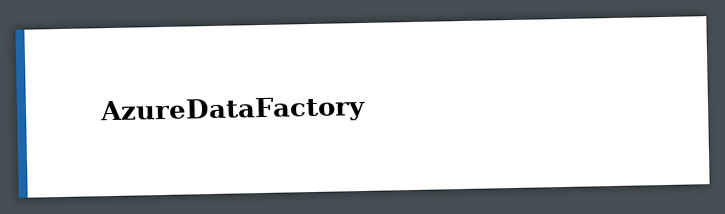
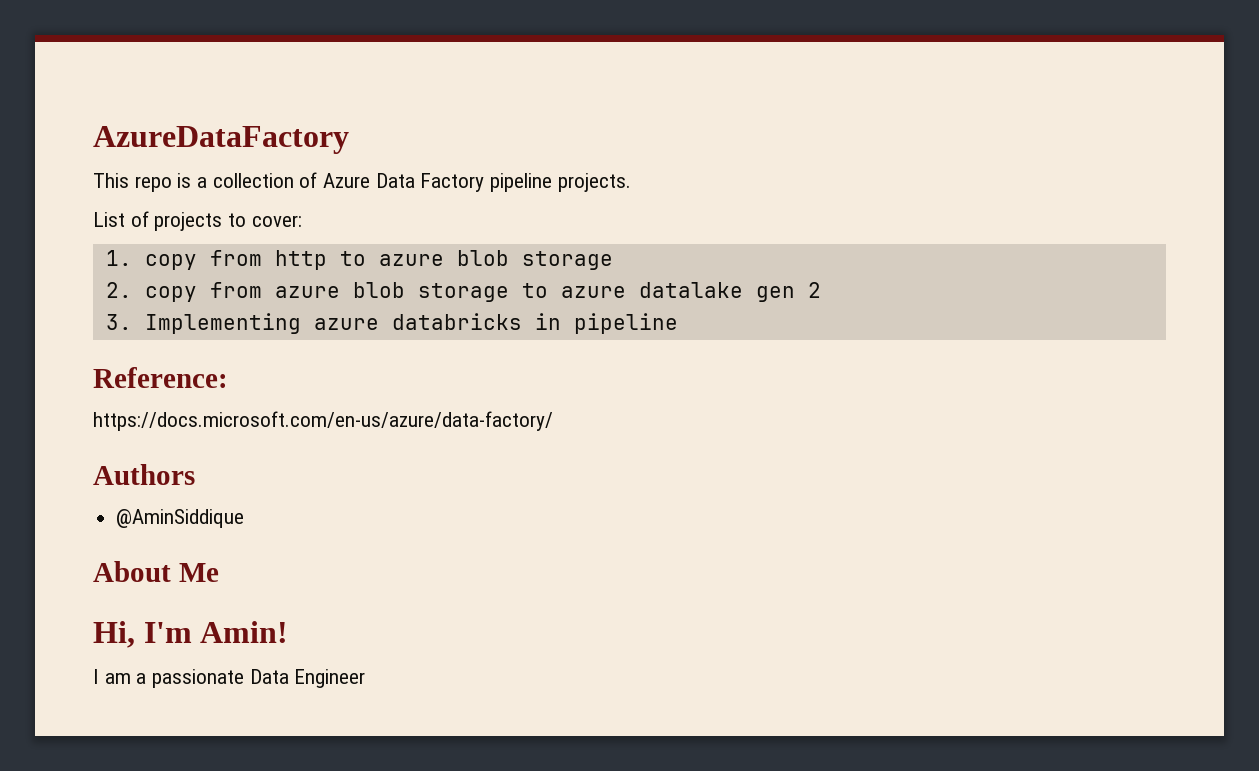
+ This repo is a collection of Azure Data Factory pipeline projects.
+ List of projects to cover:
+ 1. copy from http to azure blob storage
+ 2. copy from azure blob storage to azure datalake gen 2
+ 3. Implementing azure databricks in pipeline
+ Reference:
+ https://docs.microsoft.com/en-us/azure/data-factory/
+ Authors
+ @AminSiddique
+ About Me
+ Hi, I'm Amin!
+ I am a passionate Data Engineer

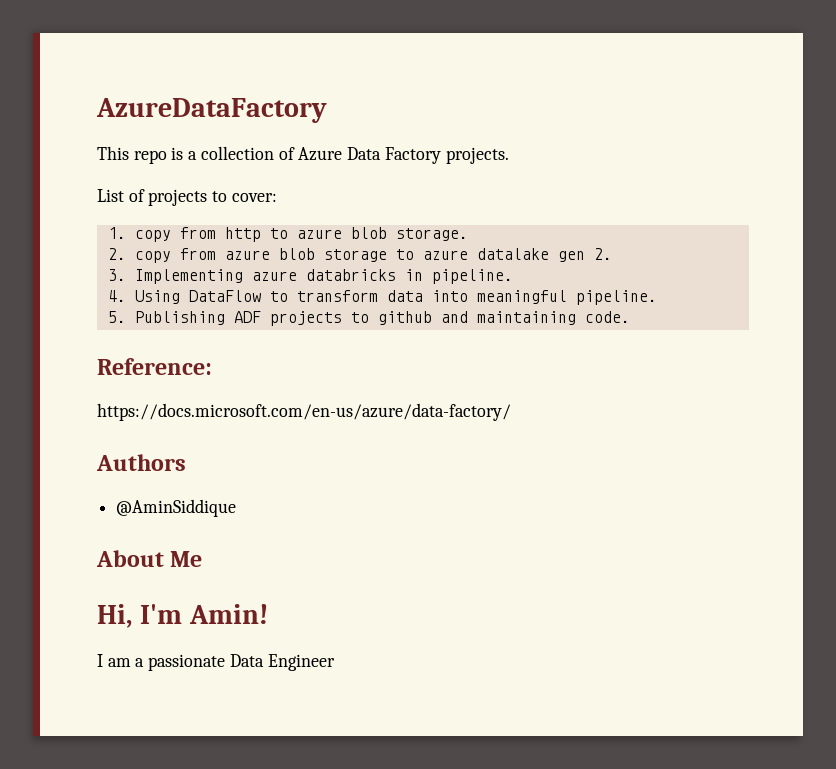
- This repo is a collection of Azure Data Factory pipeline projects.
+ This repo is a collection of Azure Data Factory projects.
- 1. copy from http to azure blob storage
+ 1. copy from http to azure blob storage.
- 2. copy from azure blob storage to azure datalake gen 2
+ 2. copy from azure blob storage to azure datalake gen 2.
- 3. Implementing azure databricks in pipeline
+ 3. Implementing azure databricks in pipeline.
+ 4. Using DataFlow to transform data into meaningful pipeline.
+ 5. Publishing ADF projects to github and maintaining code.

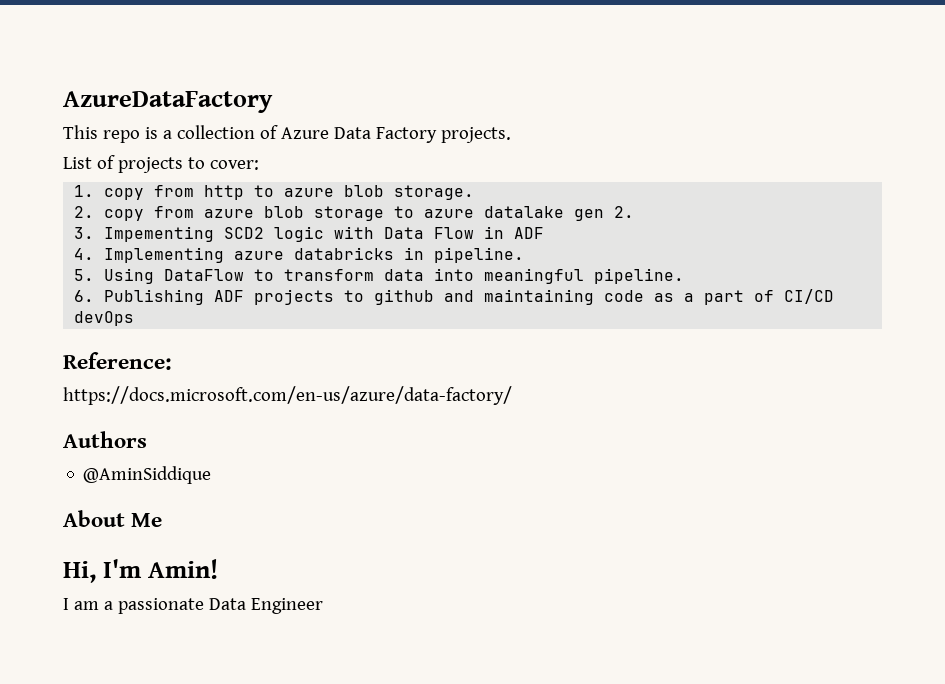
- 3. Implementing azure databricks in pipeline.
+ 3. Impementing SCD2 logic with Data Flow in ADF
+ 4. Implementing azure databricks in pipeline.
- 4. Using DataFlow to transform data into meaningful pipeline.
+ 5. Using DataFlow to transform data into meaningful pipeline.
- 5. Publishing ADF projects to github and maintaining code.
+ 6. Publishing ADF projects to github and maintaining code as a part of CI/CD devOps

